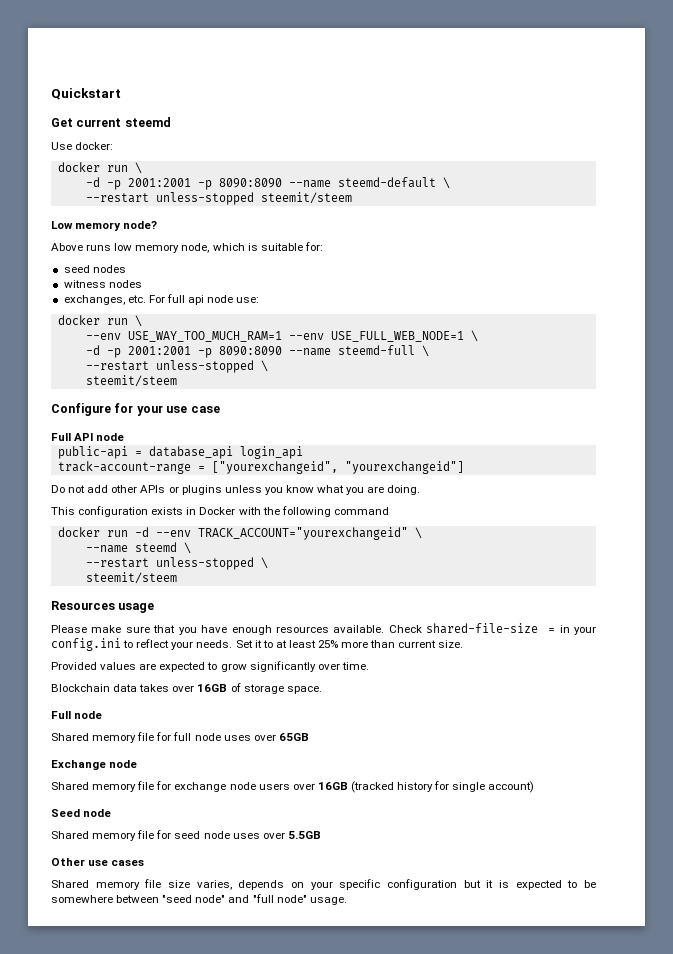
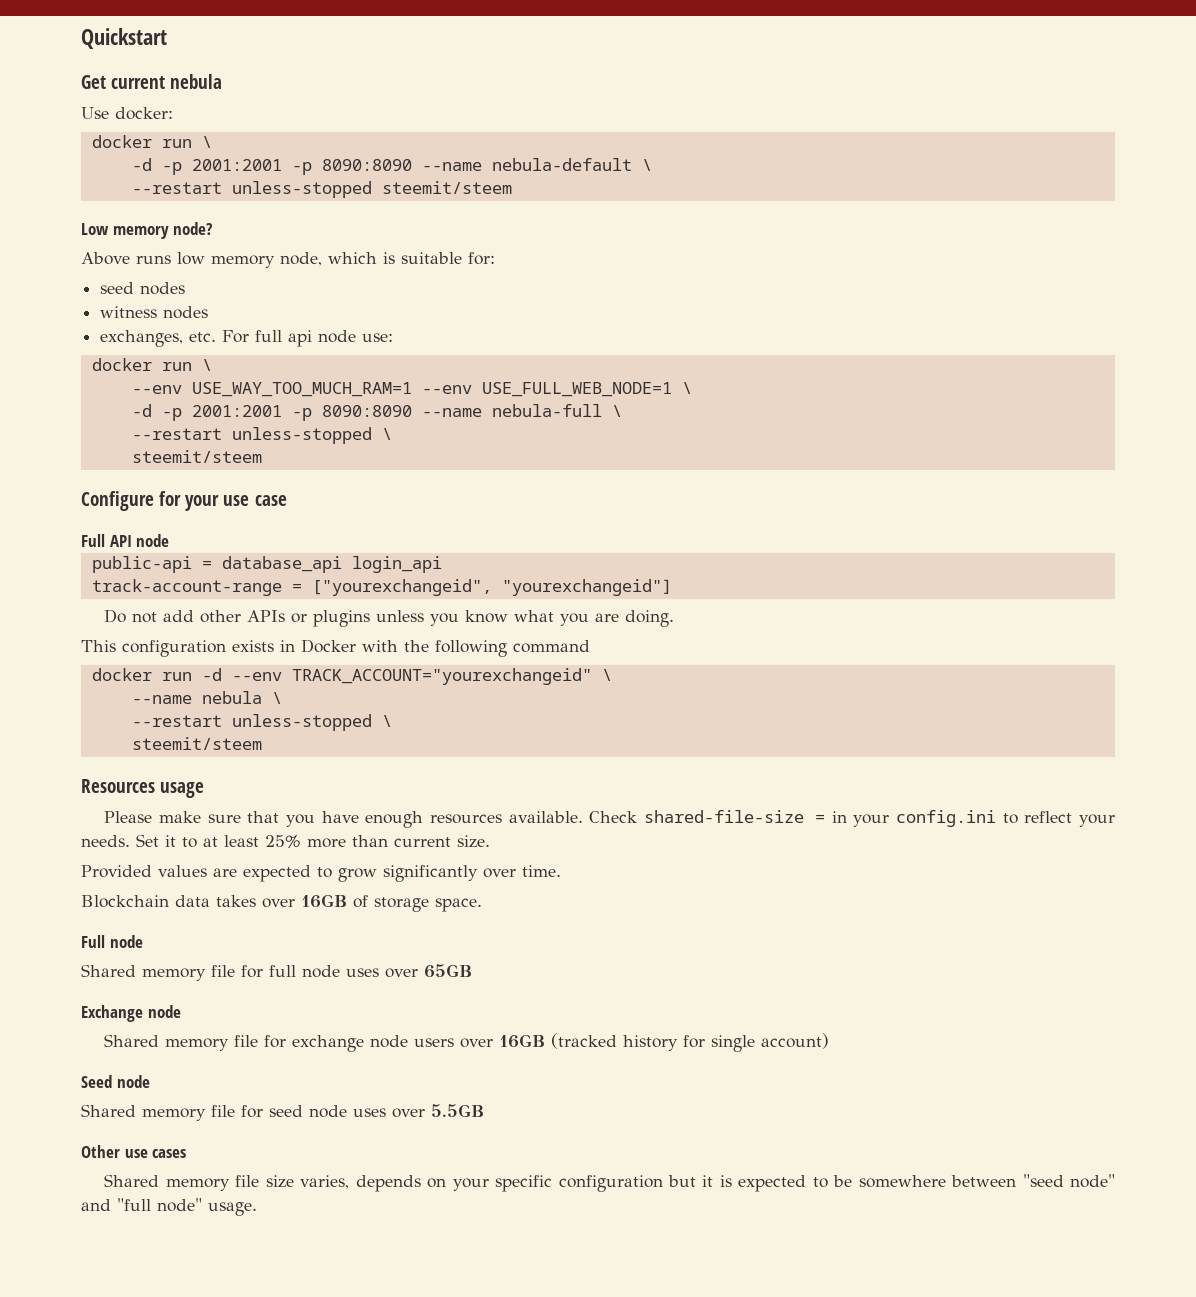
- Get current steemd
+ Get current nebula
- -d -p 2001:2001 -p 8090:8090 --name steemd-default \
+ -d -p 2001:2001 -p 8090:8090 --name nebula-default \
- -d -p 2001:2001 -p 8090:8090 --name steemd-full \
+ -d -p 2001:2001 -p 8090:8090 --name nebula-full \
- --name steemd \
+ --name nebula \

